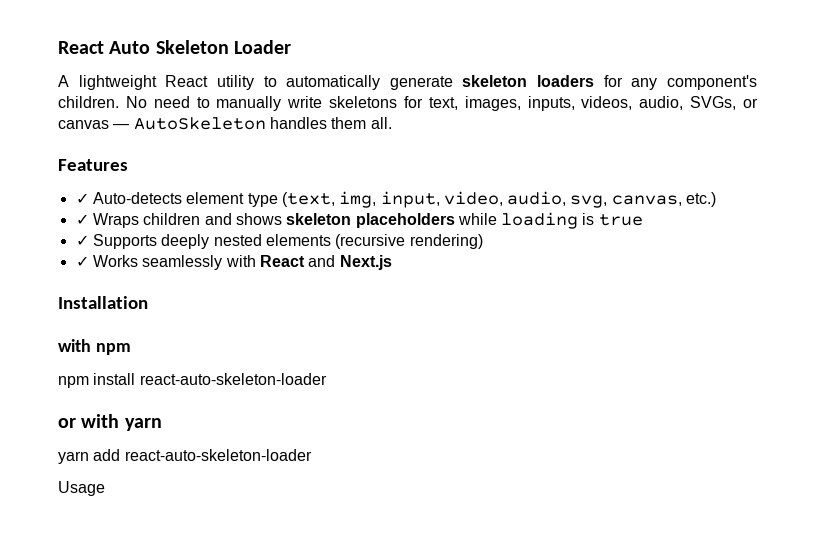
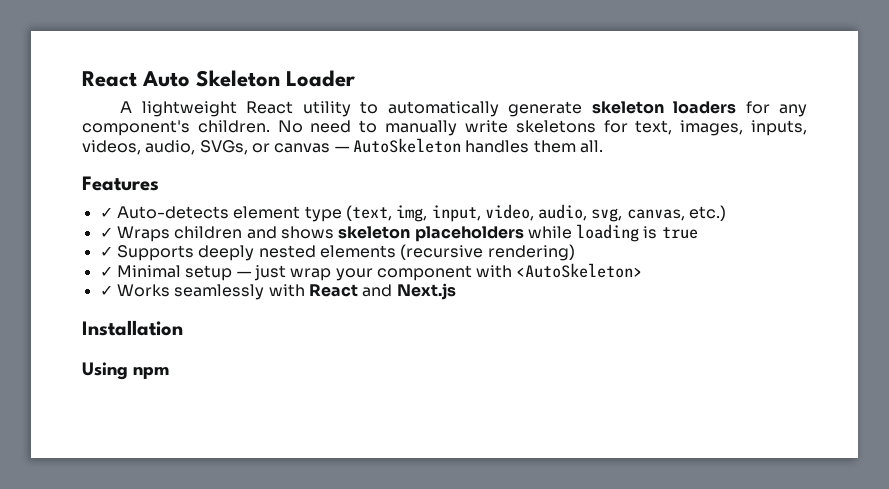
+ ✓ Minimal setup — just wrap your component with <AutoSkeleton>
- with npm
- npm install react-auto-skeleton-loader
- or with yarn
- yarn add react-auto-skeleton-loader
- Usage
+ Using npm

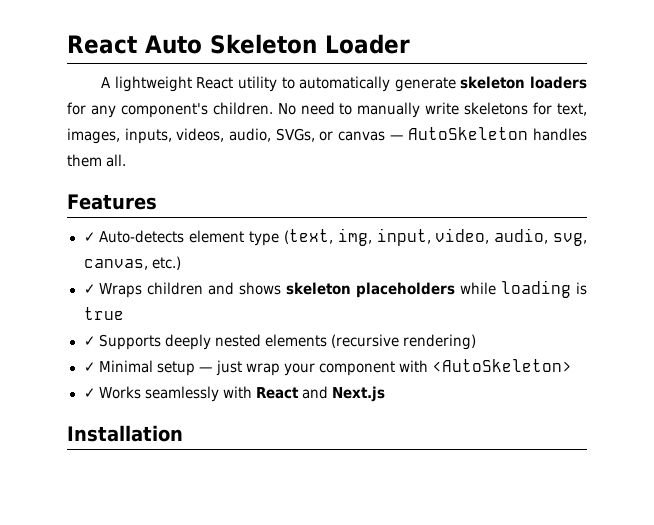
- Using npm

